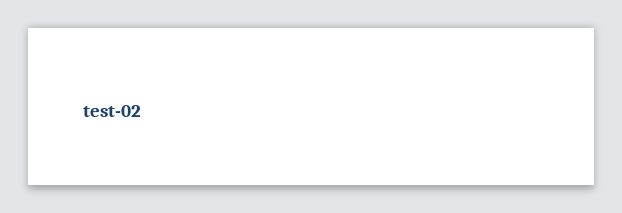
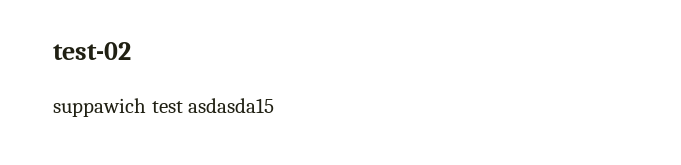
+ suppawich test asdasda15

